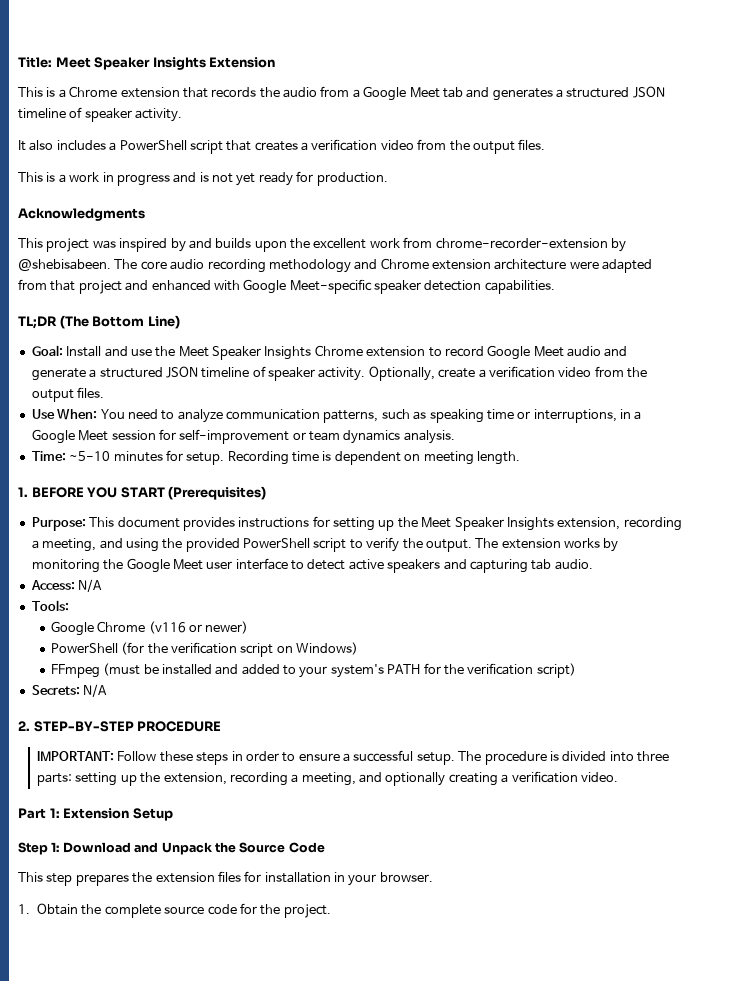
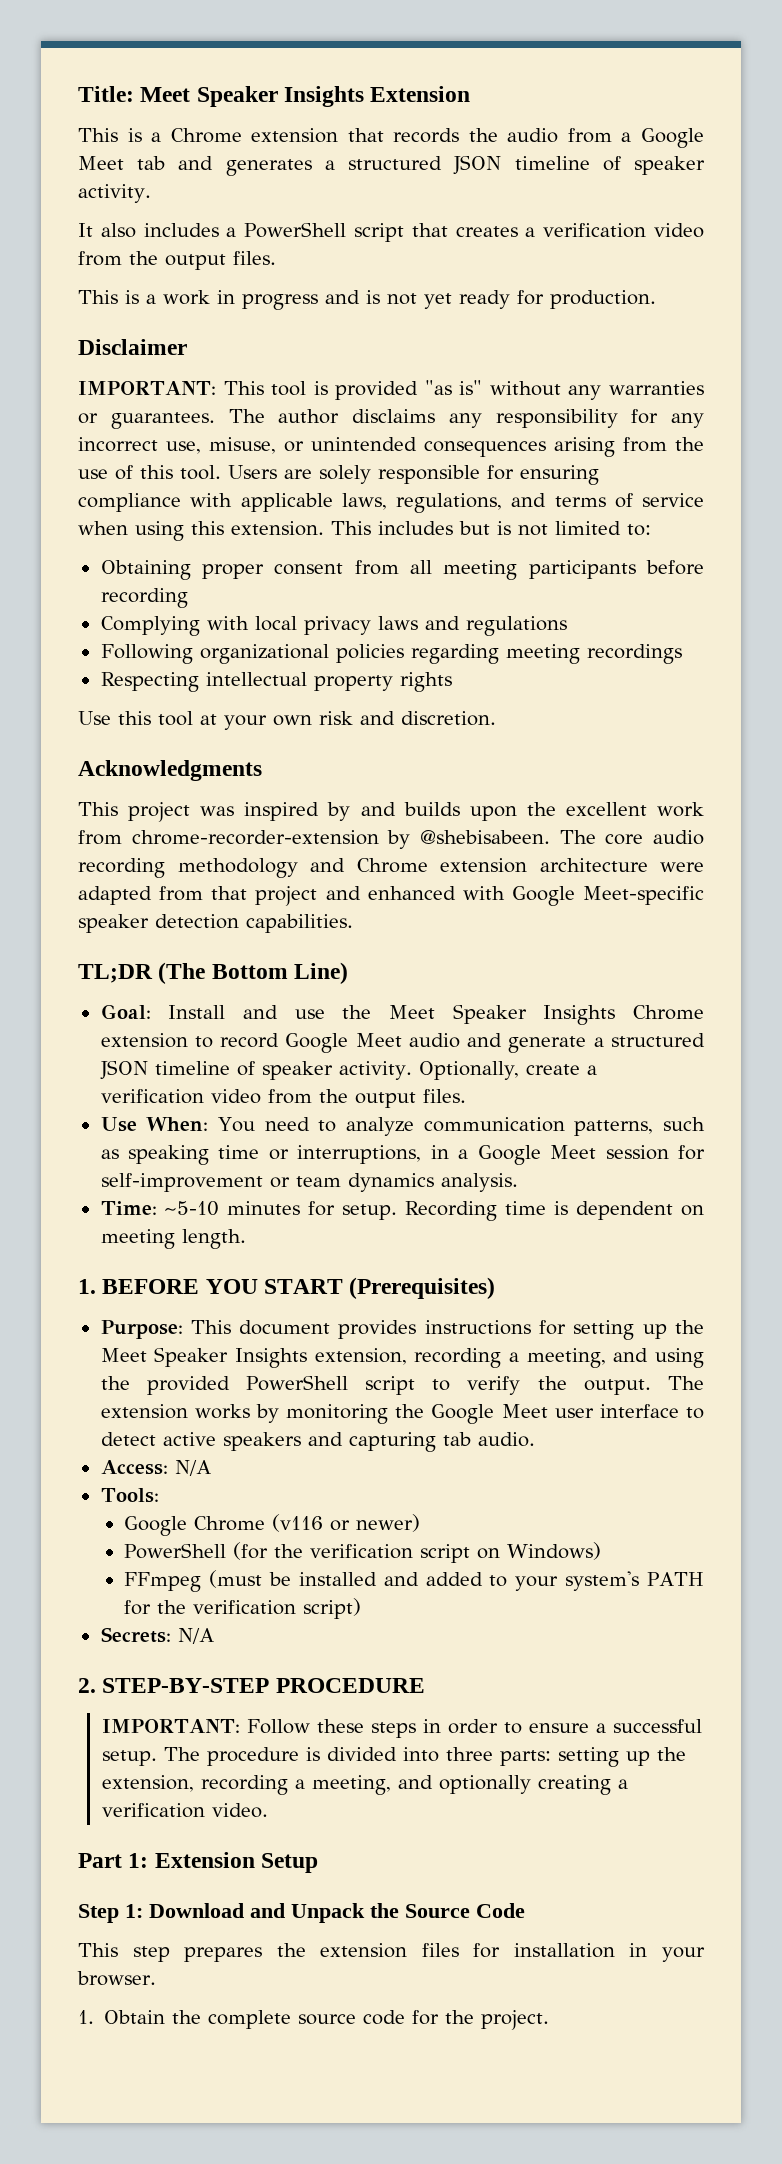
+ Disclaimer
+ IMPORTANT: This tool is provided "as is" without any warranties or guarantees. The author disclaims any responsibility for any incorrect use, misuse, or unintended consequences arising from the use of this tool. Users are solely responsible for ensuring compliance with applicable laws, regulations, and terms of service when using this extension. This includes but is not limited to:
+ Obtaining proper consent from all meeting participants before recording
+ Complying with local privacy laws and regulations
+ Following organizational policies regarding meeting recordings
+ Respecting intellectual property rights
+ Use this tool at your own risk and discretion.

